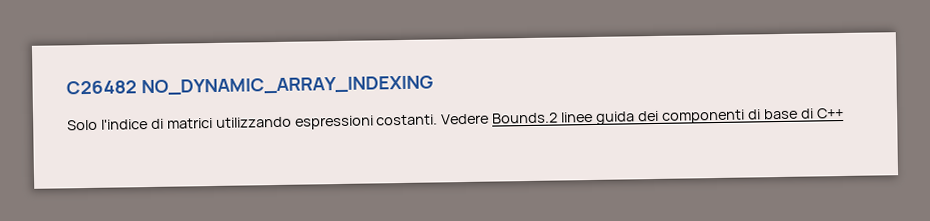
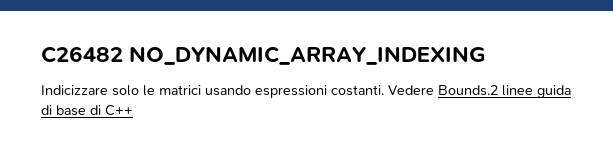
- Solo l'indice di matrici utilizzando espressioni costanti.
+ Indicizzare solo le matrici usando espressioni costanti.
- Vedere Bounds.2 linee guida dei componenti di base di C++
+ Vedere Bounds.2 linee guida di base di C++

